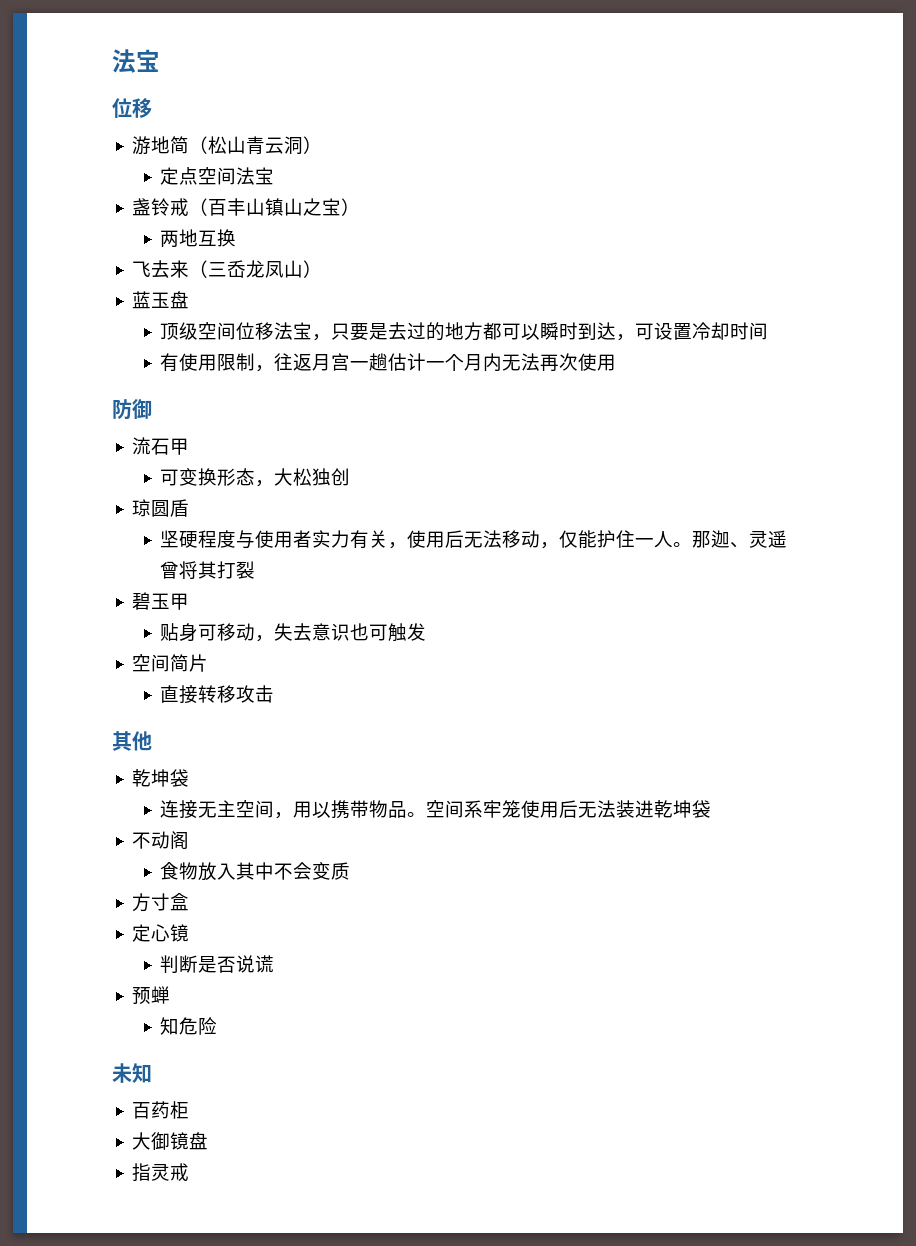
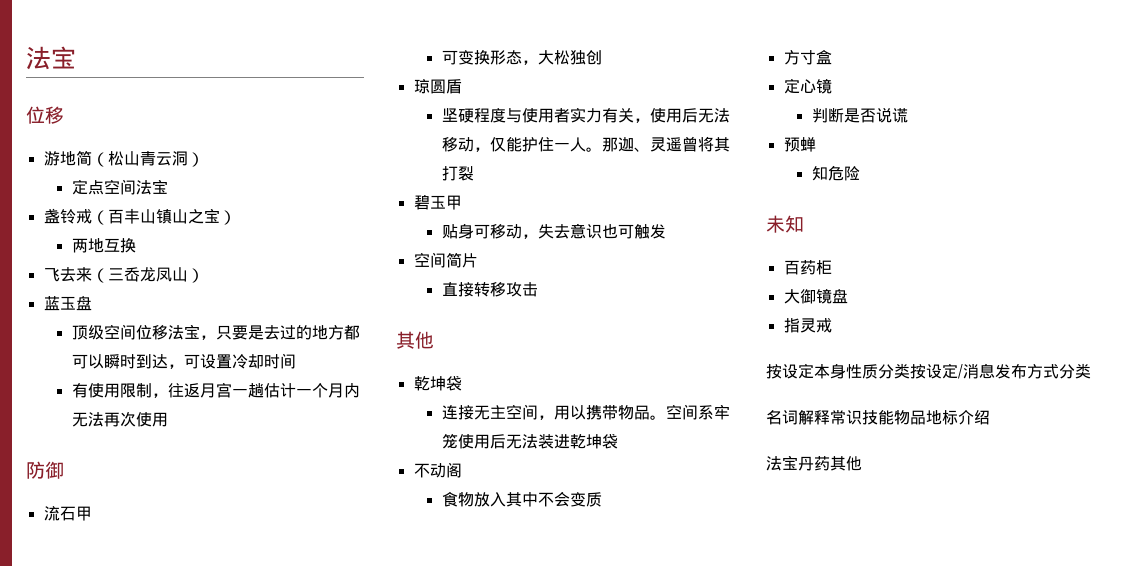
+ 按设定本身性质分类按设定/消息发布方式分类
+ 名词解释常识技能物品地标介绍
+ 法宝丹药其他

